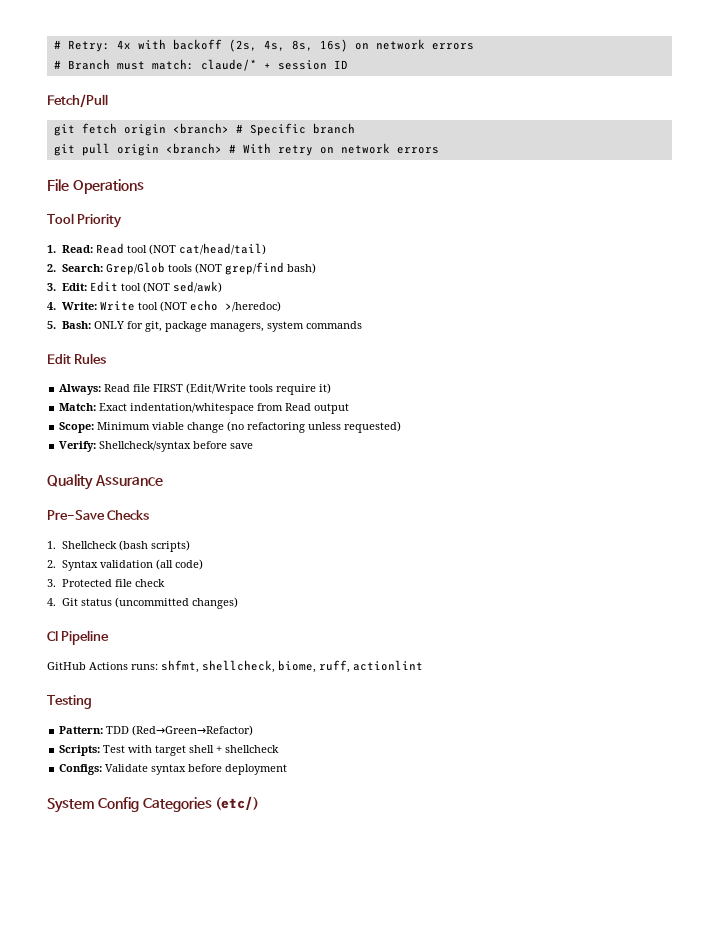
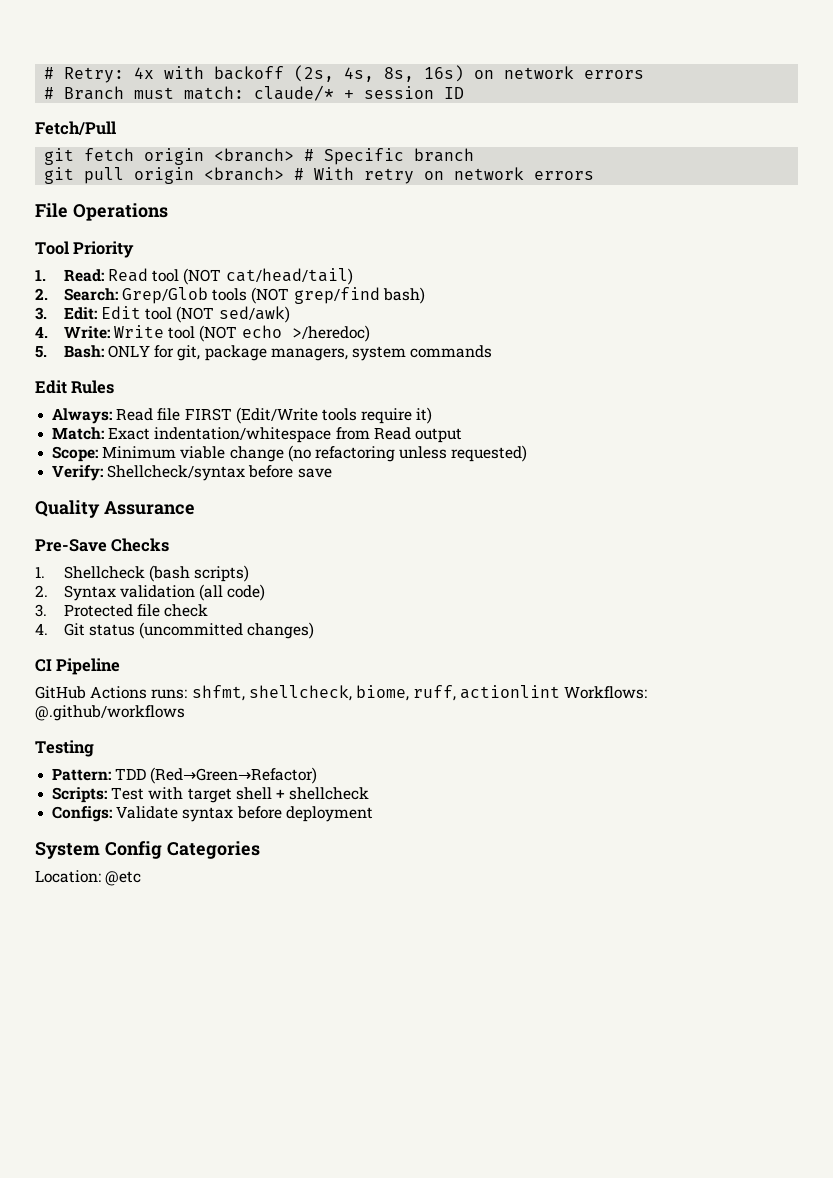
- GitHub Actions runs: shfmt, shellcheck, biome, ruff, actionlint
+ GitHub Actions runs: shfmt, shellcheck, biome, ruff, actionlint Workflows: @.github/workflows
- System Config Categories (etc/)
+ System Config Categories
+ Location: @etc

